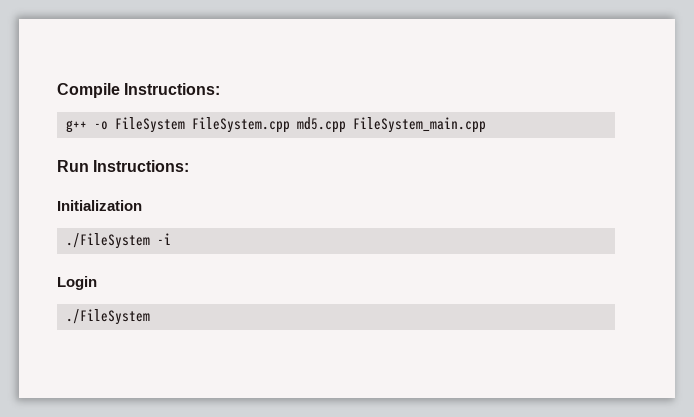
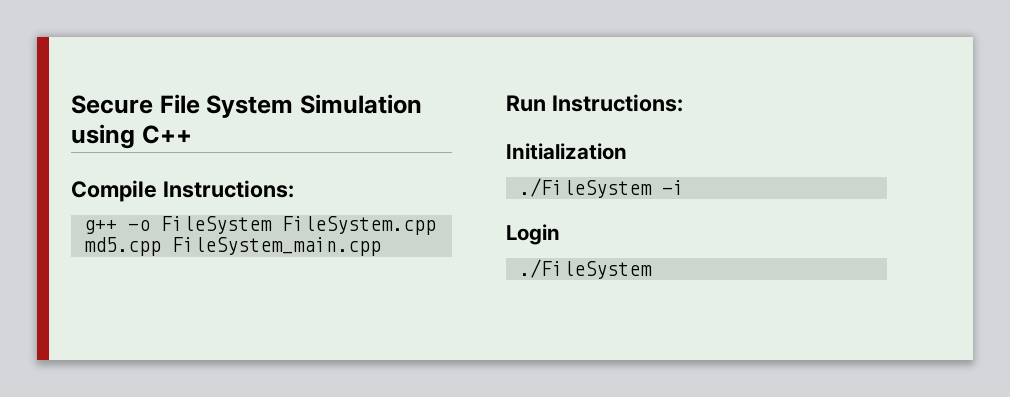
+ Secure File System Simulation using C++

